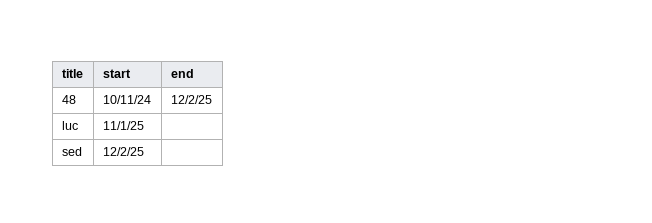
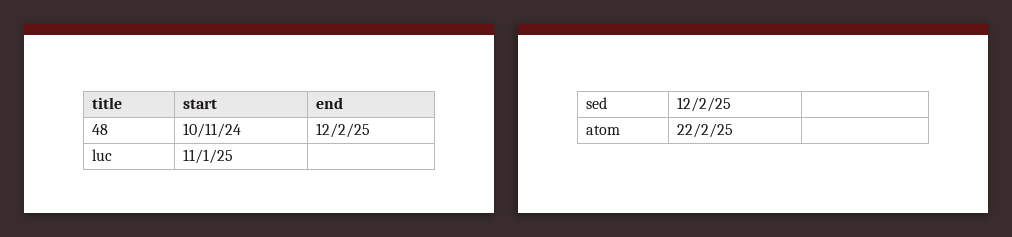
+ atom | 22/2/25 |

